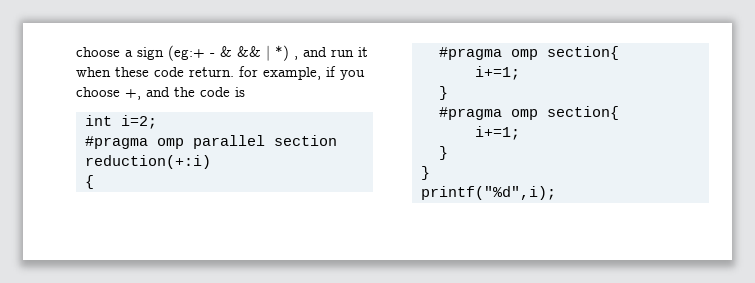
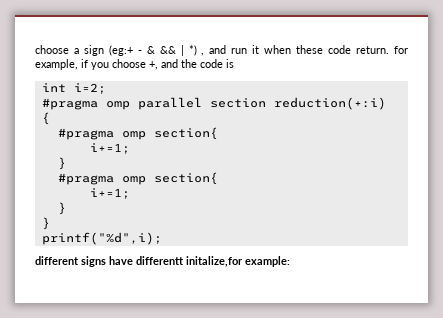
+ different signs have differentt initalize,for example:

